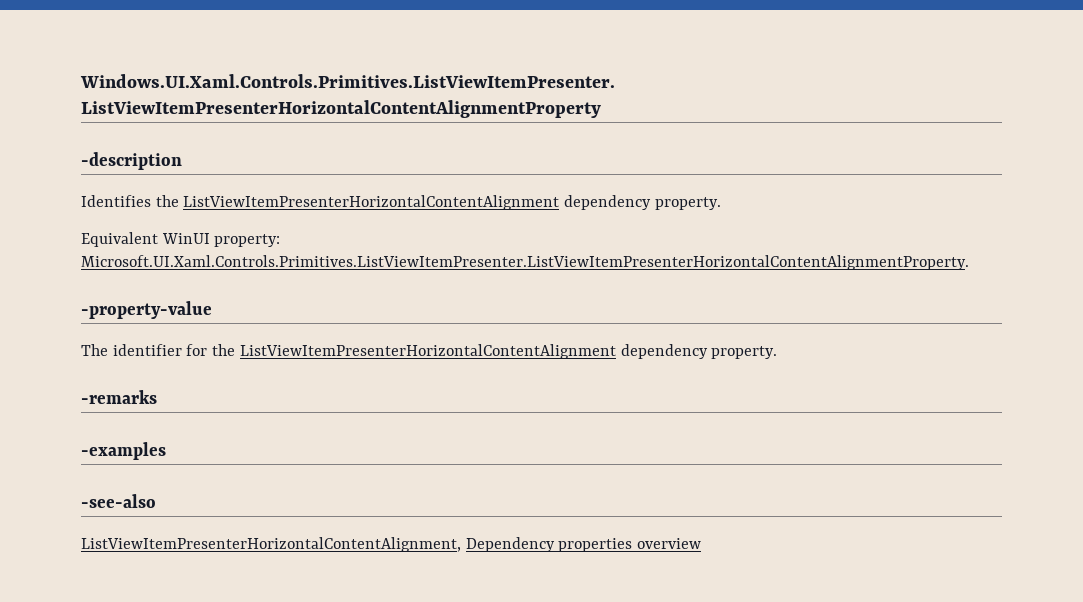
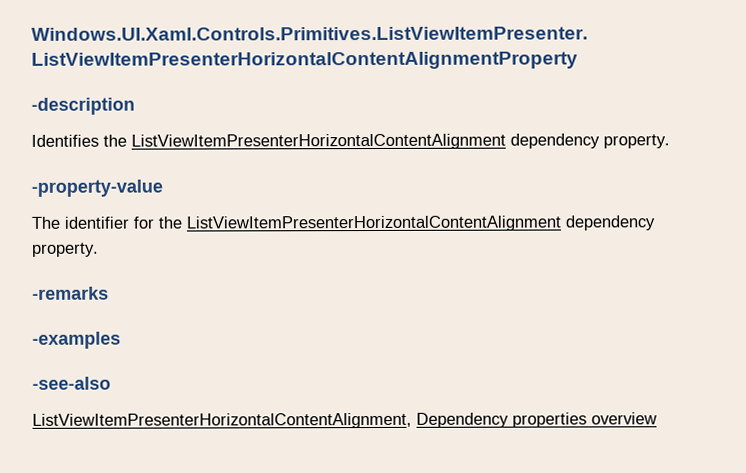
- Equivalent WinUI property: Microsoft.UI.Xaml.Controls.Primitives.ListViewItemPresenter.ListViewItemPresenterHorizontalContentAlignmentProperty.

